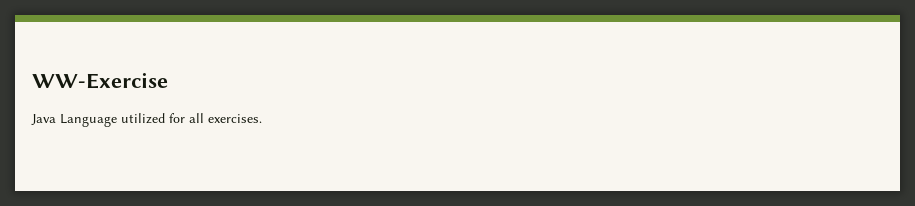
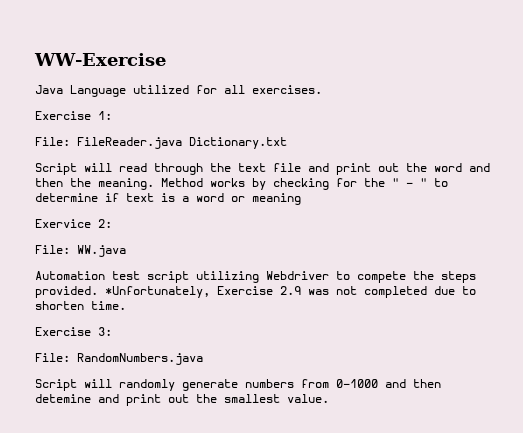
+ Exercise 1:
+ File: FileReader.java Dictionary.txt
+ Script will read through the text file and print out the word and then the meaning. Method works by checking for the " - " to determine if text is a word or meaning
+ Exervice 2:
+ File: WW.java
+ Automation test script utilizing Webdriver to compete the steps provided. *Unfortunately, Exercise 2.9 was not completed due to shorten time.
+ Exercise 3:
+ File: RandomNumbers.java
+ Script will randomly generate numbers from 0-1000 and then detemine and print out the smallest value.

